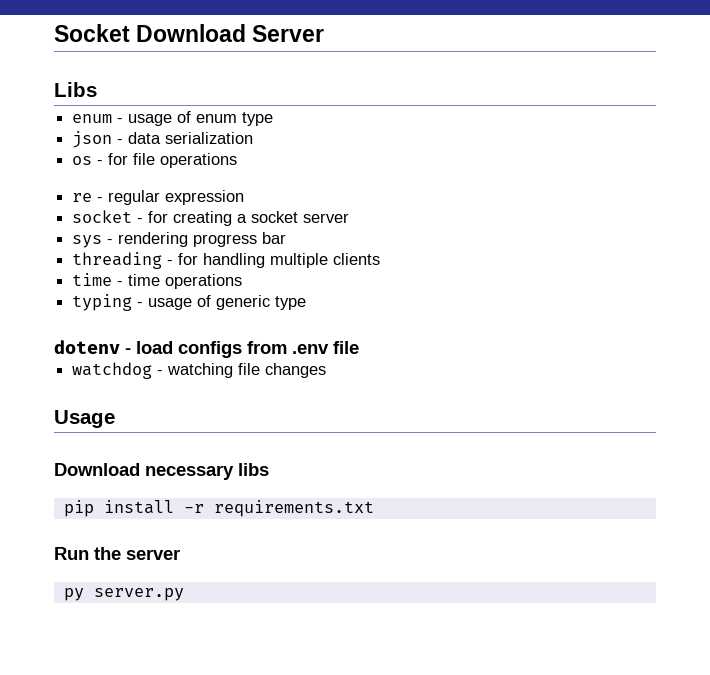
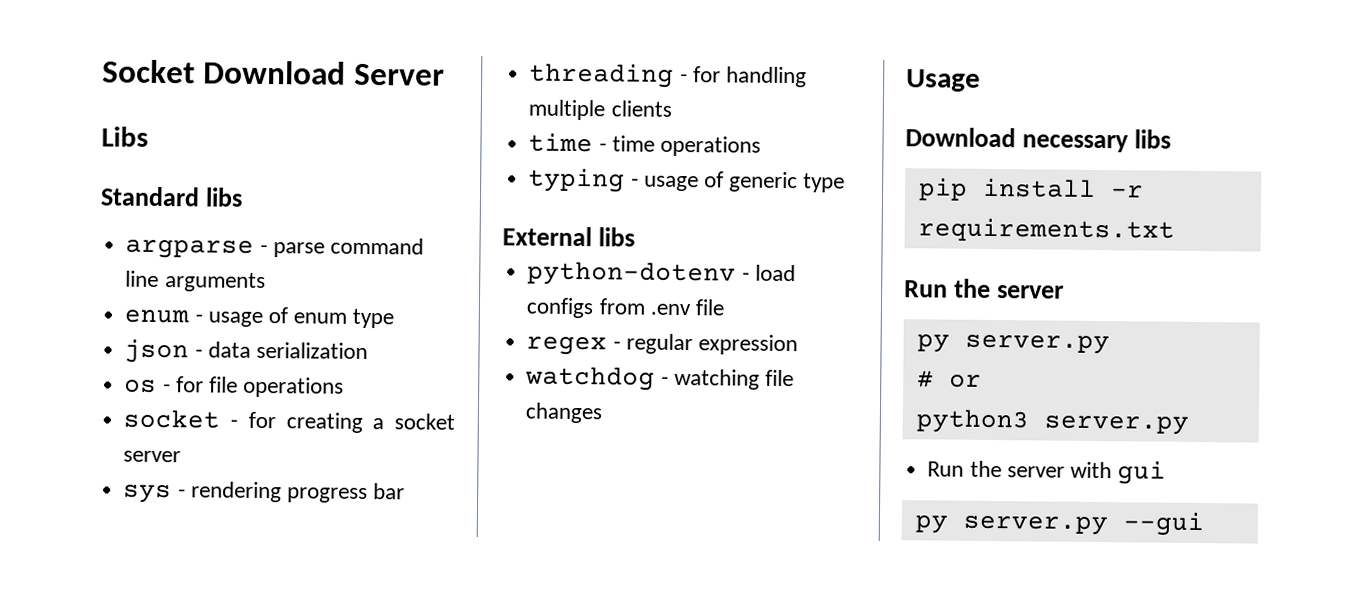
+ Standard libs
+ argparse - parse command line arguments
- re - regular expression
- dotenv - load configs from .env file
+ External libs
+ python-dotenv - load configs from .env file
+ regex - regular expression
+ # or
+ python3 server.py
+ Run the server with gui
+ py server.py --gui

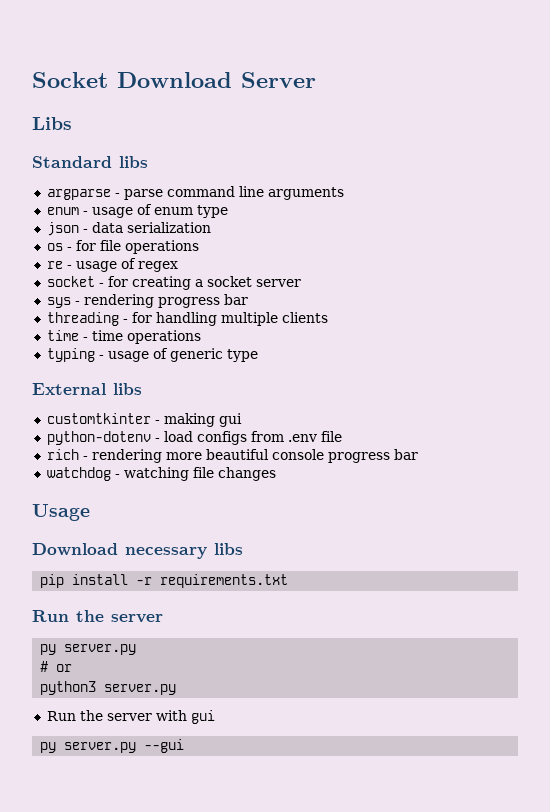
+ re - usage of regex
+ customtkinter - making gui
- regex - regular expression
+ rich - rendering more beautiful console progress bar

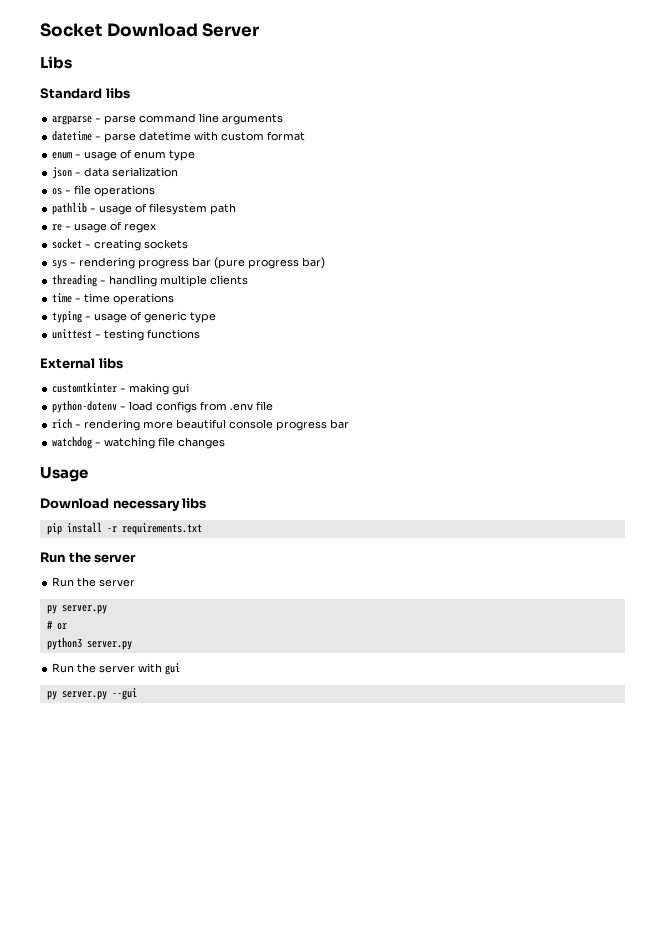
+ datetime - parse datetime with custom format
- os - for file operations
+ os - file operations
+ pathlib - usage of filesystem path
- socket - for creating a socket server
+ socket - creating sockets
- sys - rendering progress bar
+ sys - rendering progress bar (pure progress bar)
- threading - for handling multiple clients
+ threading - handling multiple clients
+ unittest - testing functions
  pip install -r requirements.txt
+ Run the server

